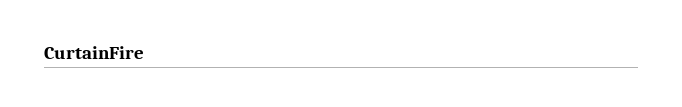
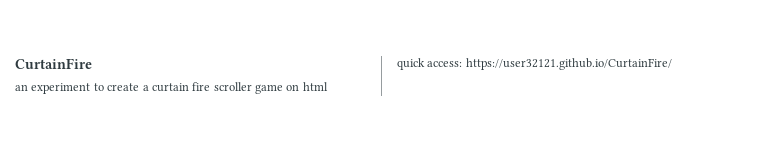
+ an experiment to create a curtain fire scroller game on html
+ quick access: https://user32121.github.io/CurtainFire/

